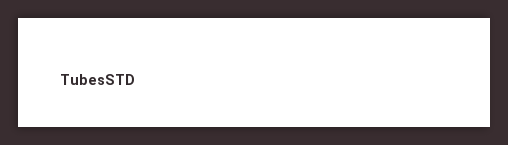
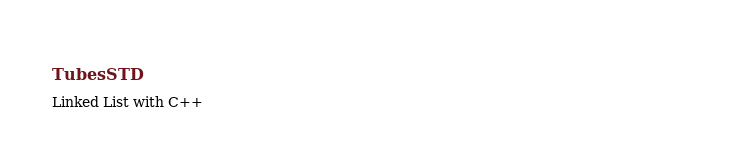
+ Linked List with C++

